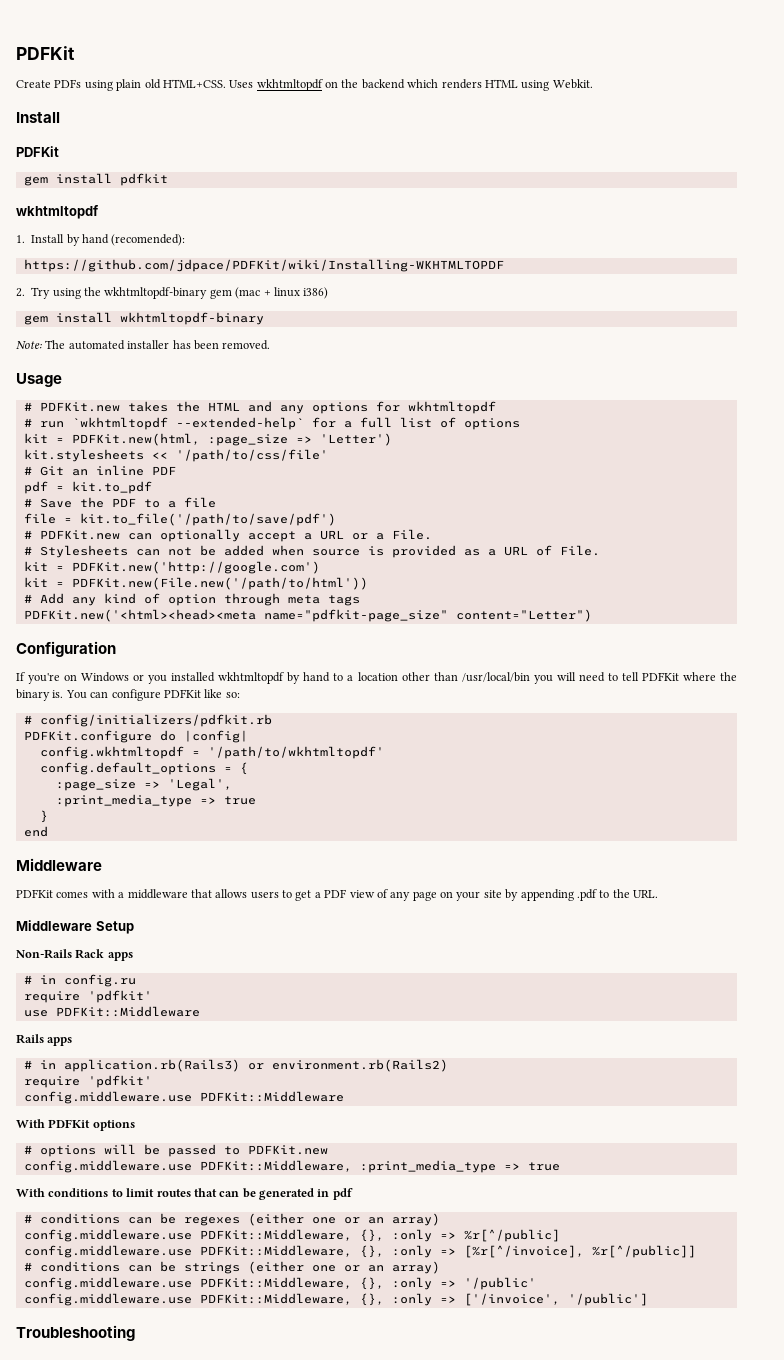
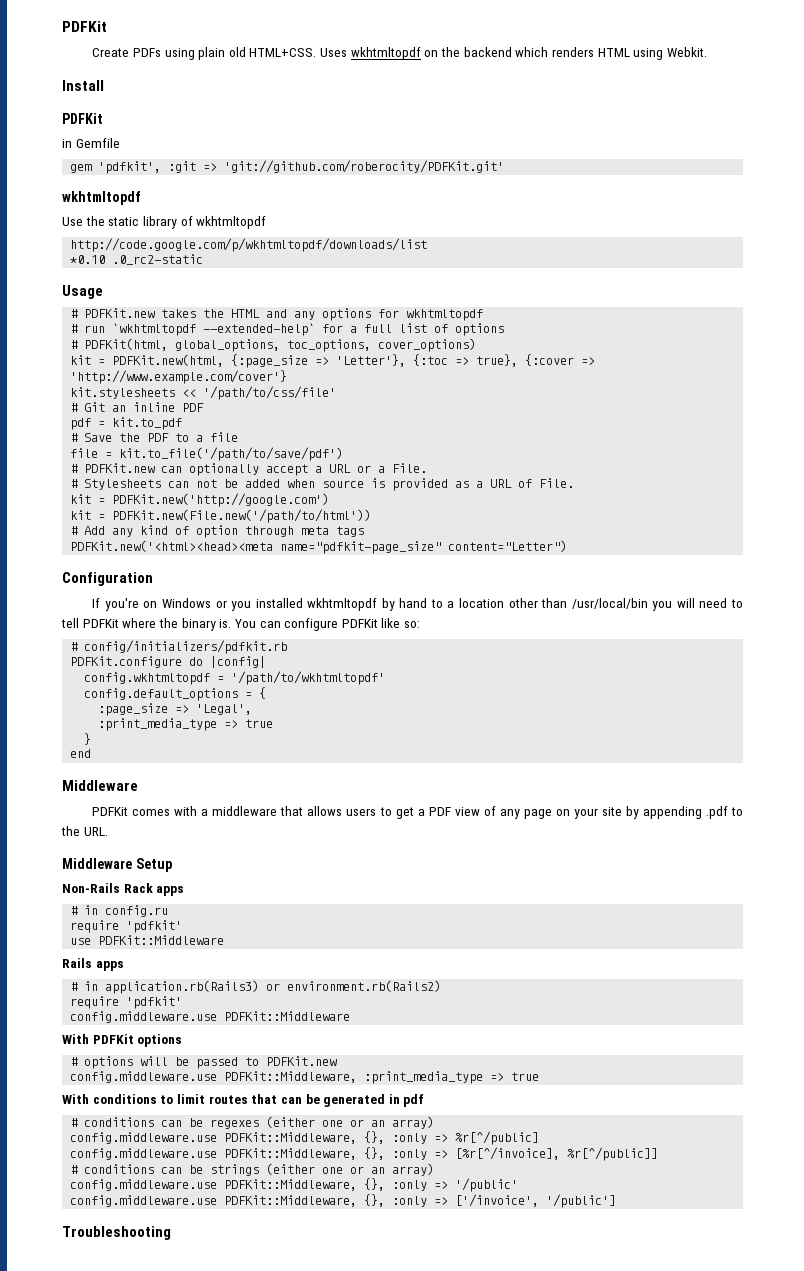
- gem install pdfkit
+ in Gemfile
+ gem 'pdfkit', :git => 'git://github.com/roberocity/PDFKit.git'
  wkhtmltopdf
- 1. Install by hand (recomended):
- https://github.com/jdpace/PDFKit/wiki/Installing-WKHTMLTOPDF
- 2. Try using the wkhtmltopdf-binary gem (mac + linux i386)
- gem install wkhtmltopdf-binary
- Note: The automated installer has been removed.
+ Use the static library of wkhtmltopdf
+ http://code.google.com/p/wkhtmltopdf/downloads/list
+ *0.10 .0_rc2-static
- kit = PDFKit.new(html, :page_size => 'Letter')
+ # PDFKit(html, global_options, toc_options, cover_options)
+ kit = PDFKit.new(html, {:page_size => 'Letter'}, {:toc => true}, {:cover => 'http://www.example.com/cover'}

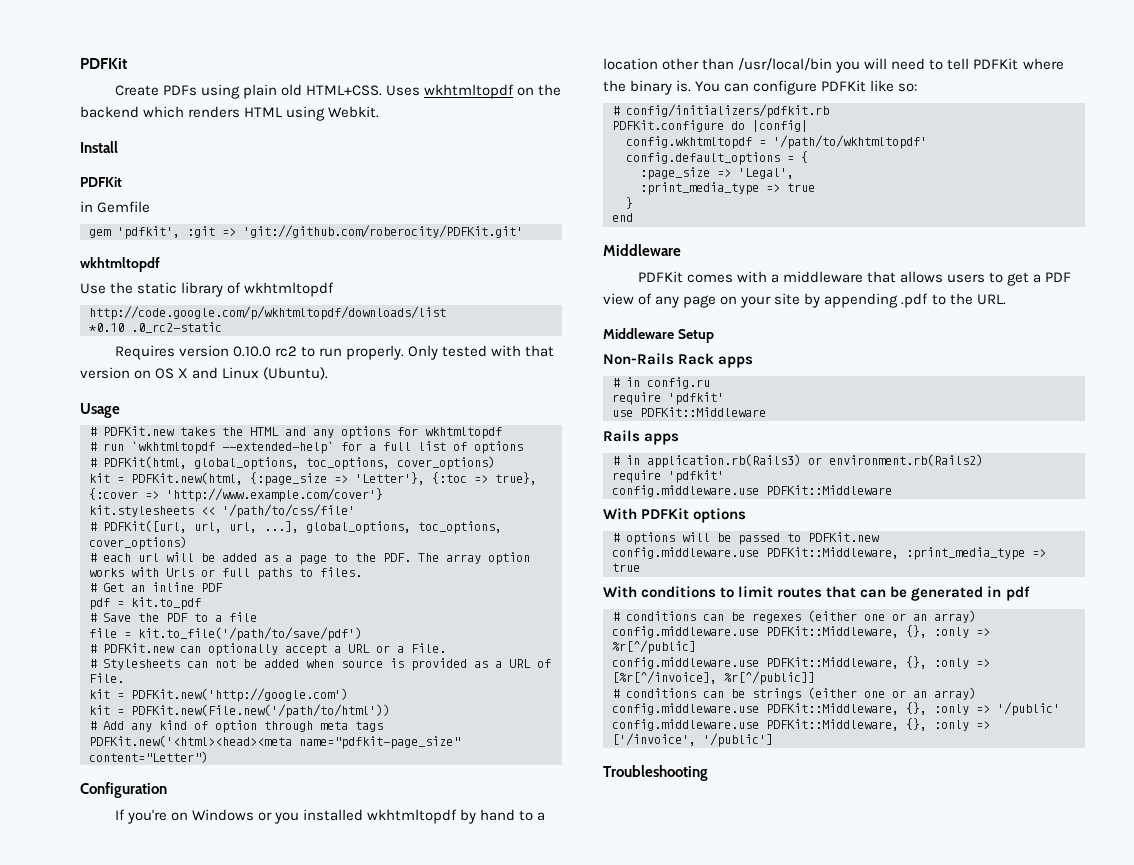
+ Requires version 0.10.0 rc2 to run properly. Only tested with that version on OS X and Linux (Ubuntu).
- # Git an inline PDF
+ # PDFKit([url, url, url, ...], global_options, toc_options, cover_options)
+ # each url will be added as a page to the PDF. The array option works with Urls or full paths to files.
+ # Get an inline PDF

